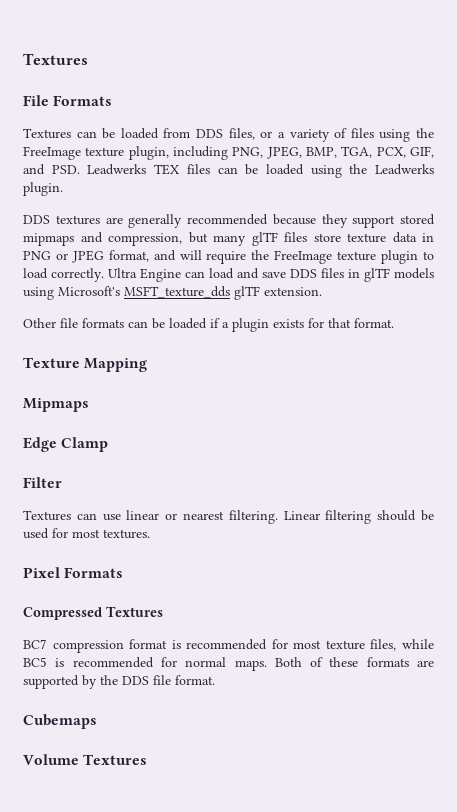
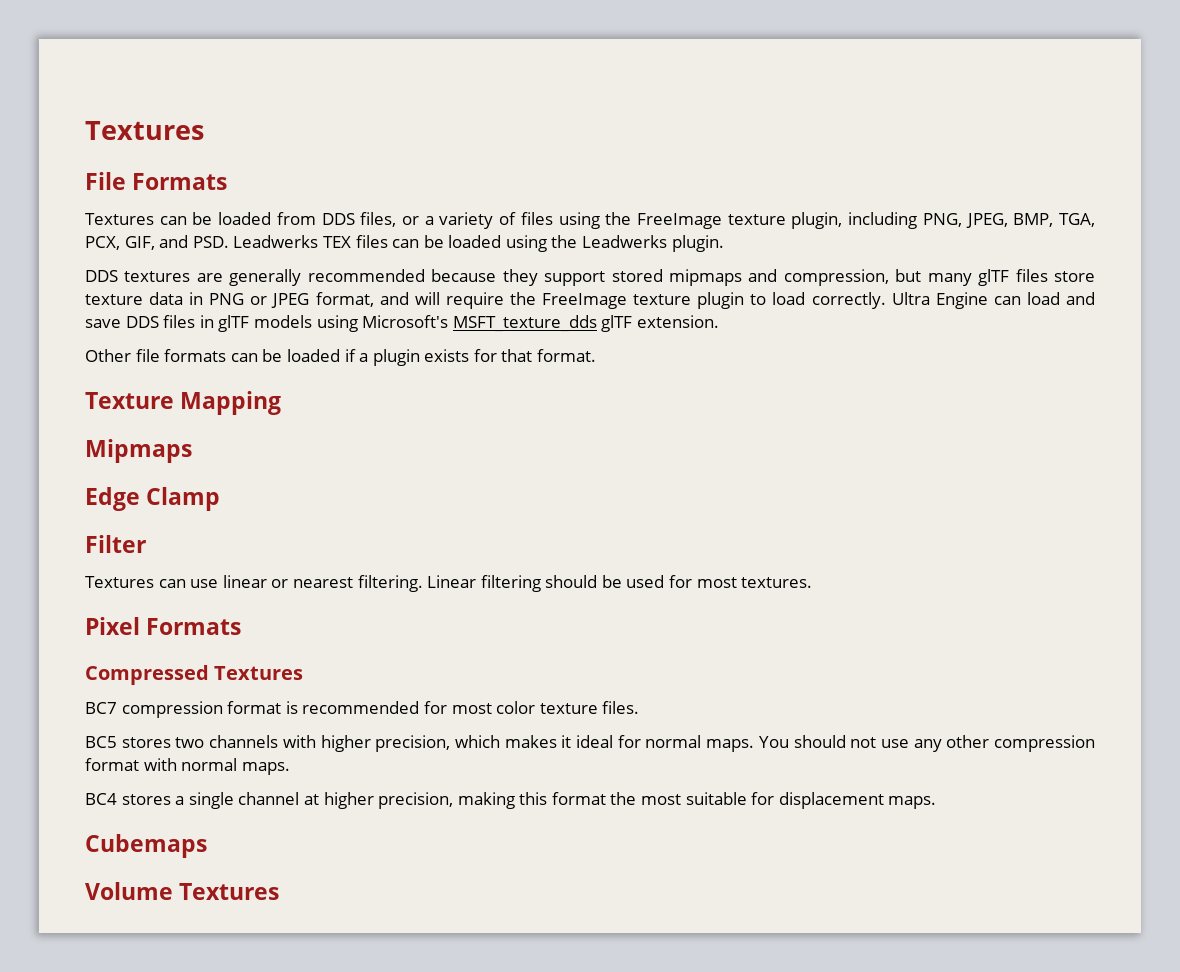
- BC7 compression format is recommended for most texture files, while BC5 is recommended for normal maps. Both of these formats are supported by the DDS file format.
+ BC7 compression format is recommended for most color texture files.
+ BC5 stores two channels with higher precision, which makes it ideal for normal maps. You should not use any other compression format with normal maps.
+ BC4 stores a single channel at higher precision, making this format the most suitable for displacement maps.

